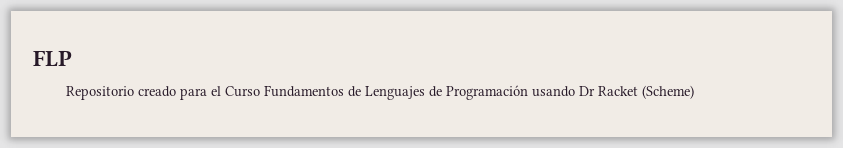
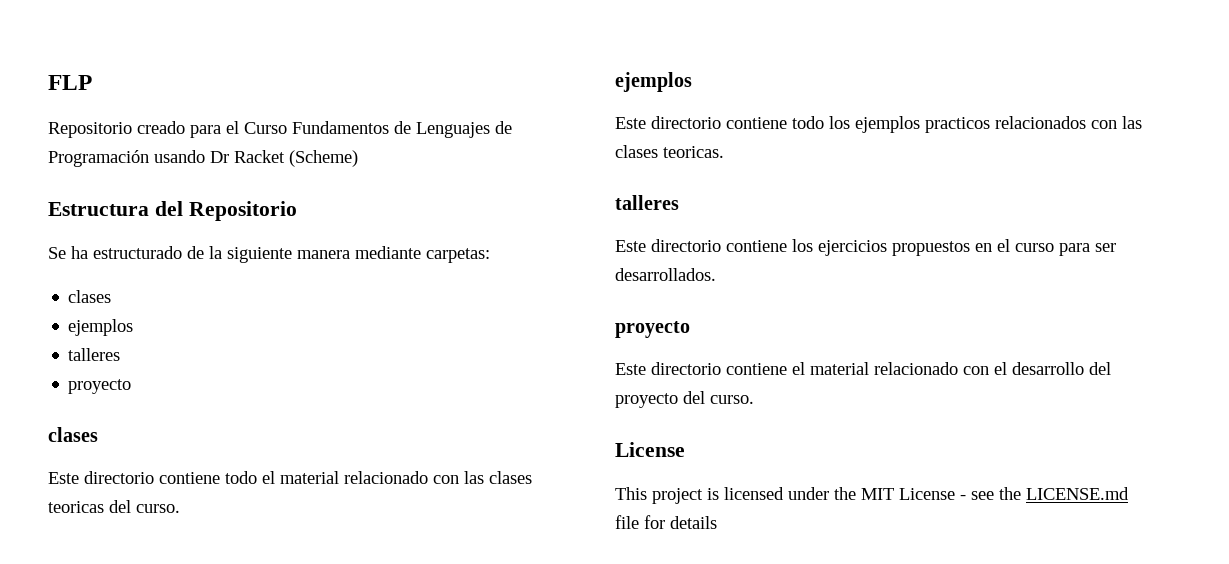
+ Estructura del Repositorio
+ Se ha estructurado de la siguiente manera mediante carpetas:
+ clases
+ ejemplos
+ talleres
+ proyecto
+ clases
+ Este directorio contiene todo el material relacionado con las clases teoricas del curso.
+ ejemplos
+ Este directorio contiene todo los ejemplos practicos relacionados con las clases teoricas.
+ talleres
+ Este directorio contiene los ejercicios propuestos en el curso para ser desarrollados.
+ proyecto
+ Este directorio contiene el material relacionado con el desarrollo del proyecto del curso.
+ License
+ This project is licensed under the MIT License - see the LICENSE.md file for details

